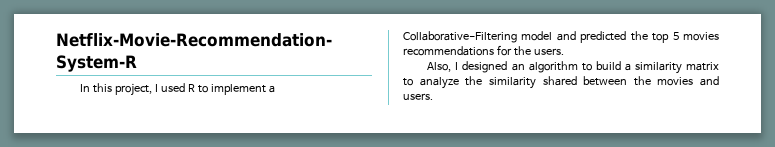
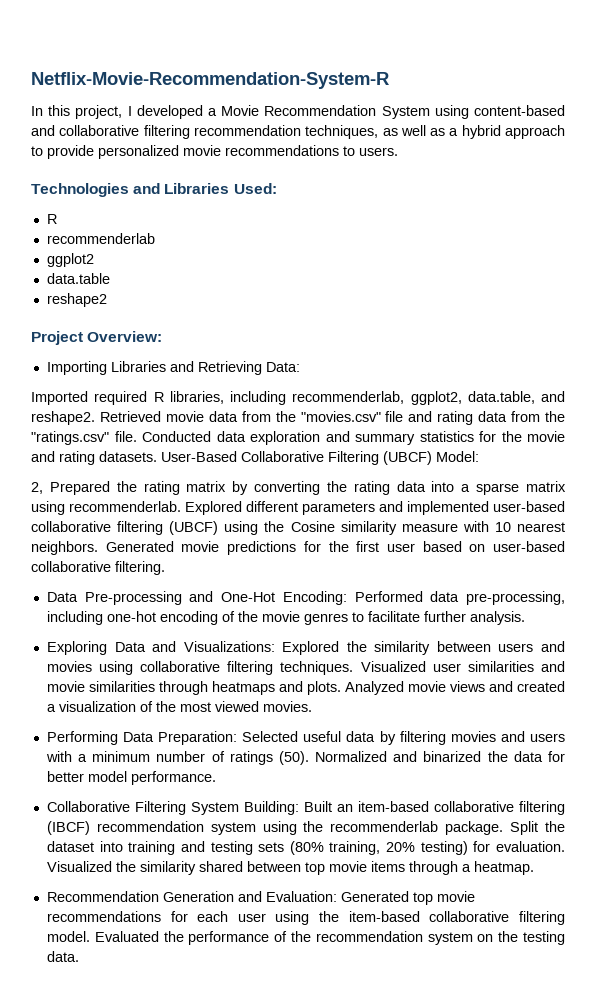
- In this project, I used R to implement a Collaborative-Filtering model and predicted the top 5 movies recommendations for the users.
- Also, I designed an algorithm to build a similarity matrix to analyze the similarity shared between the movies and users.
+ In this project, I developed a Movie Recommendation System using content-based and collaborative filtering recommendation techniques, as well as a hybrid approach to provide personalized movie recommendations to users.
+ Technologies and Libraries Used:
+ R
+ recommenderlab
+ ggplot2
+ data.table
+ reshape2
+ Project Overview:
+ Importing Libraries and Retrieving Data:
+ Imported required R libraries, including recommenderlab, ggplot2, data.table, and reshape2. Retrieved movie data from the "movies.csv" file and rating data from the "ratings.csv" file. Conducted data exploration and summary statistics for the movie and rating datasets. User-Based Collaborative Filtering (UBCF) Model:
+ 2, Prepared the rating matrix by converting the rating data into a sparse matrix using recommenderlab. Explored different parameters and implemented user-based collaborative filtering (UBCF) using the Cosine similarity measure with 10 nearest neighbors. Generated movie predictions for the first user based on user-based collaborative filtering.
+ Data Pre-processing and One-Hot Encoding: Performed data pre-processing, including one-hot encoding of the movie genres to facilitate further analysis.
+ Exploring Data and Visualizations: Explored the similarity between users and movies using collaborative filtering techniques. Visualized user similarities and movie similarities through heatmaps and plots. Analyzed movie views and created a visualization of the most viewed movies.
+ Performing Data Preparation: Selected useful data by filtering movies and users with a minimum number of ratings (50). Normalized and binarized the data for better model performance.
+ Collaborative Filtering System Building: Built an item-based collaborative filtering (IBCF) recommendation system using the recommenderlab package. Split the dataset into training and testing sets (80% training, 20% testing) for evaluation. Visualized the similarity shared between top movie items through a heatmap.
+ Recommendation Generation and Evaluation: Generated top movie recommendations for each user using the item-based collaborative filtering model. Evaluated the performance of the recommendation system on the testing data.

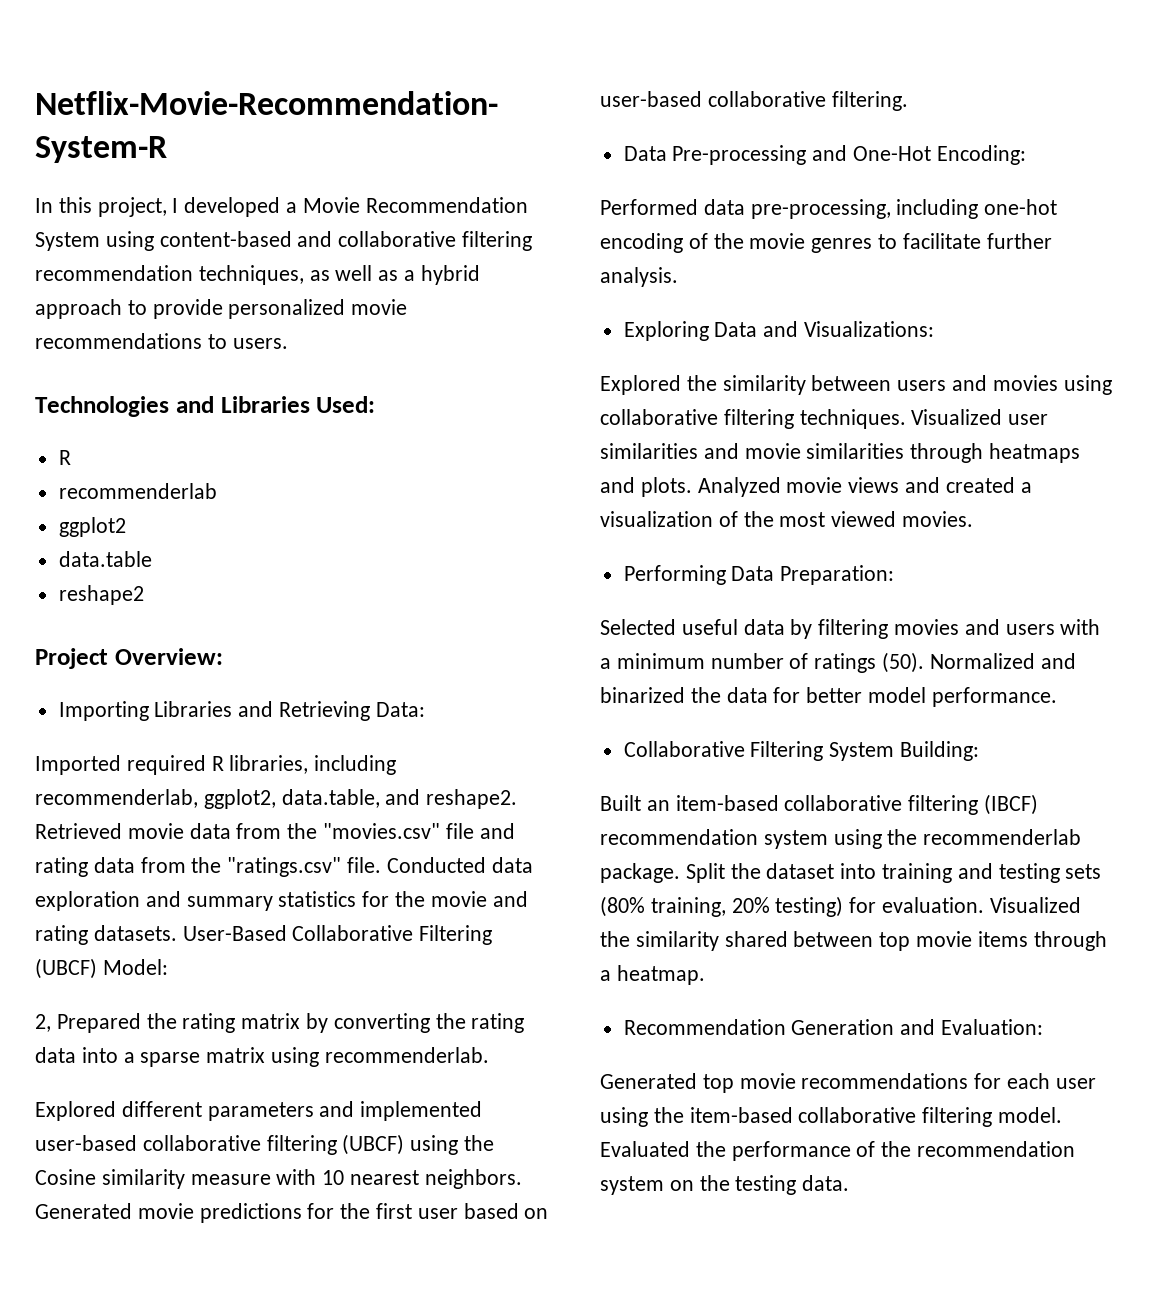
- 2, Prepared the rating matrix by converting the rating data into a sparse matrix using recommenderlab. Explored different parameters and implemented user-based collaborative filtering (UBCF) using the Cosine similarity measure with 10 nearest neighbors.
+ 2, Prepared the rating matrix by converting the rating data into a sparse matrix using recommenderlab.
+ Explored different parameters and implemented user-based collaborative filtering (UBCF) using the Cosine similarity measure with 10 nearest neighbors.
- Data Pre-processing and One-Hot Encoding: Performed data pre-processing, including one-hot encoding of the movie genres to facilitate further analysis.
+ Data Pre-processing and One-Hot Encoding:
+ Performed data pre-processing, including one-hot encoding of the movie genres to facilitate further analysis.
- Exploring Data and Visualizations: Explored the similarity between users and movies using collaborative filtering techniques.
+ Exploring Data and Visualizations:
+ Explored the similarity between users and movies using collaborative filtering techniques.
- Performing Data Preparation: Selected useful data by filtering movies and users with a minimum number of ratings (50).
+ Performing Data Preparation:
+ Selected useful data by filtering movies and users with a minimum number of ratings (50).
- Collaborative Filtering System Building: Built an item-based collaborative filtering (IBCF) recommendation system using the recommenderlab package.
+ Collaborative Filtering System Building:
+ Built an item-based collaborative filtering (IBCF) recommendation system using the recommenderlab package.
- Recommendation Generation and Evaluation: Generated top movie recommendations for each user using the item-based collaborative filtering model.
+ Recommendation Generation and Evaluation:
+ Generated top movie recommendations for each user using the item-based collaborative filtering model.

